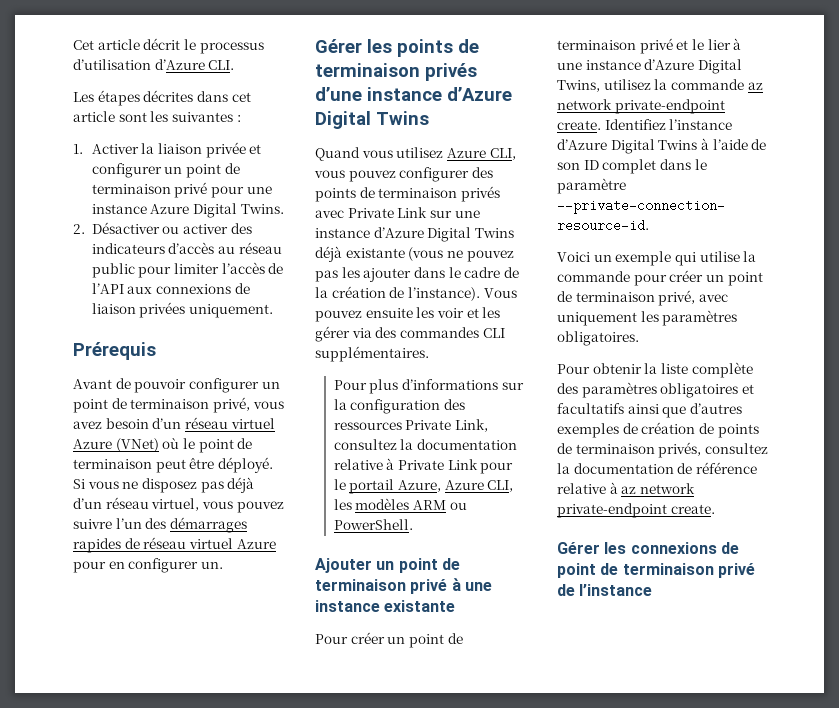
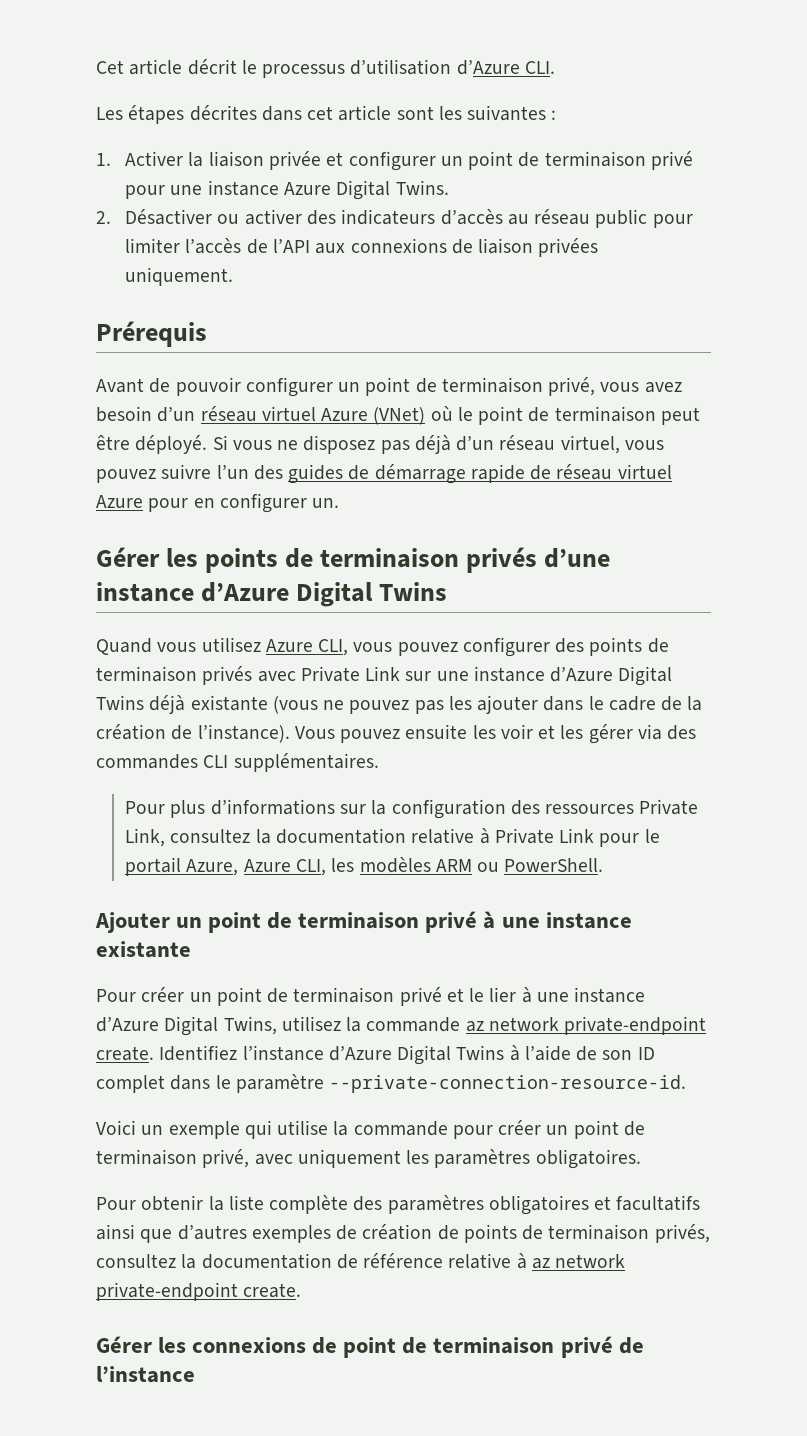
- Si vous ne disposez pas déjà d’un réseau virtuel, vous pouvez suivre l’un des démarrages rapides de réseau virtuel Azure pour en configurer un.
+ Si vous ne disposez pas déjà d’un réseau virtuel, vous pouvez suivre l’un des guides de démarrage rapide de réseau virtuel Azure pour en configurer un.

